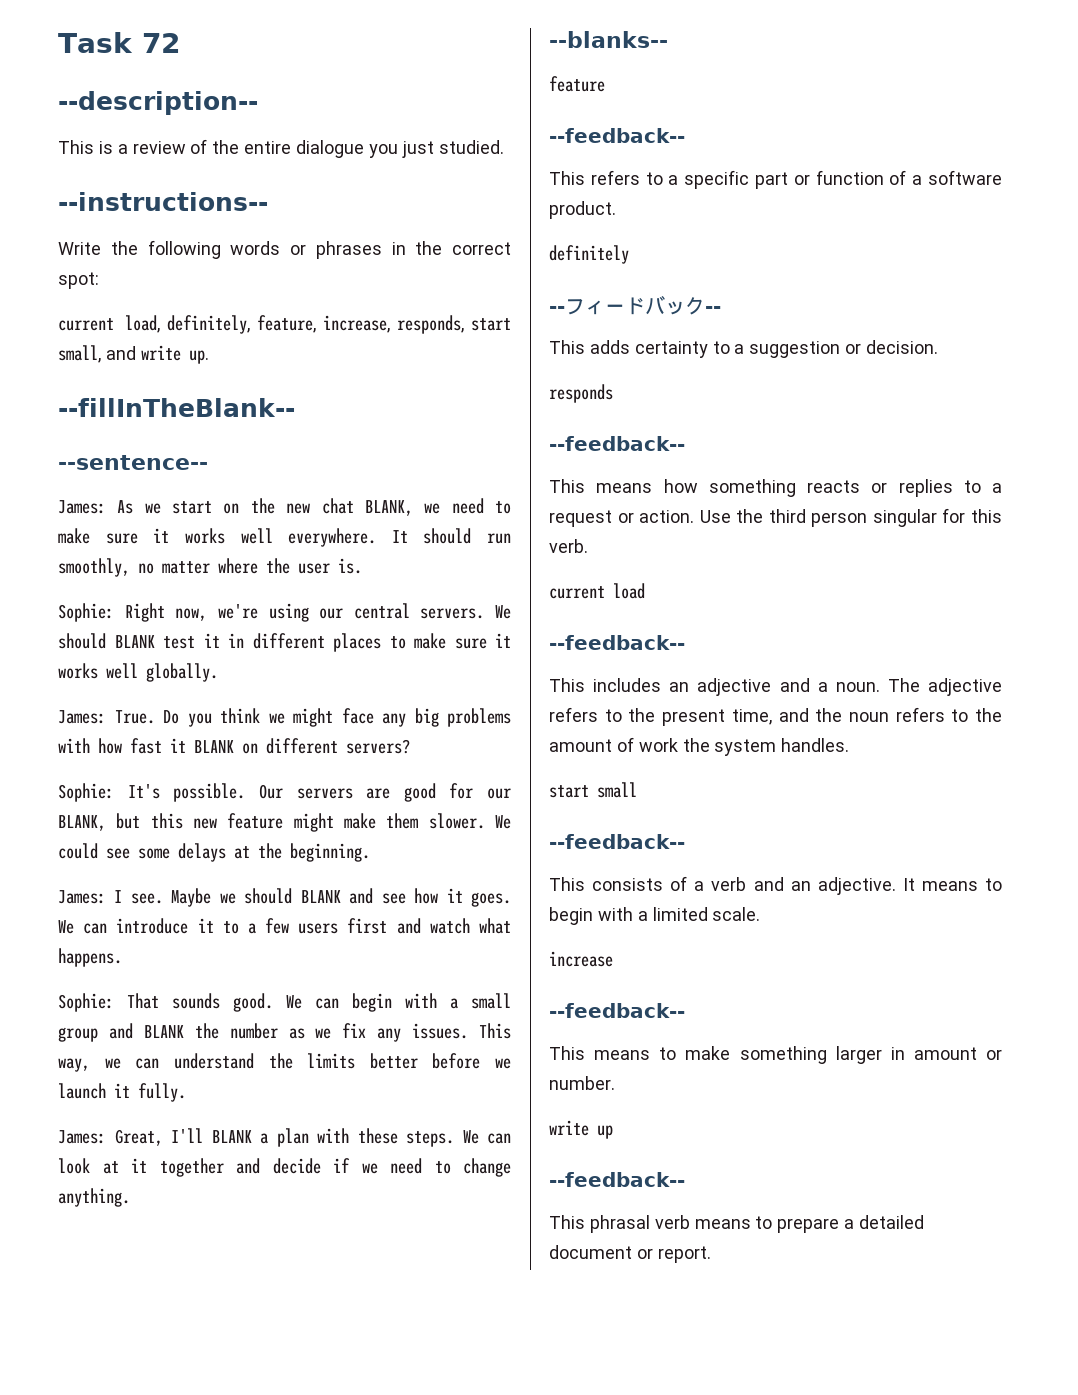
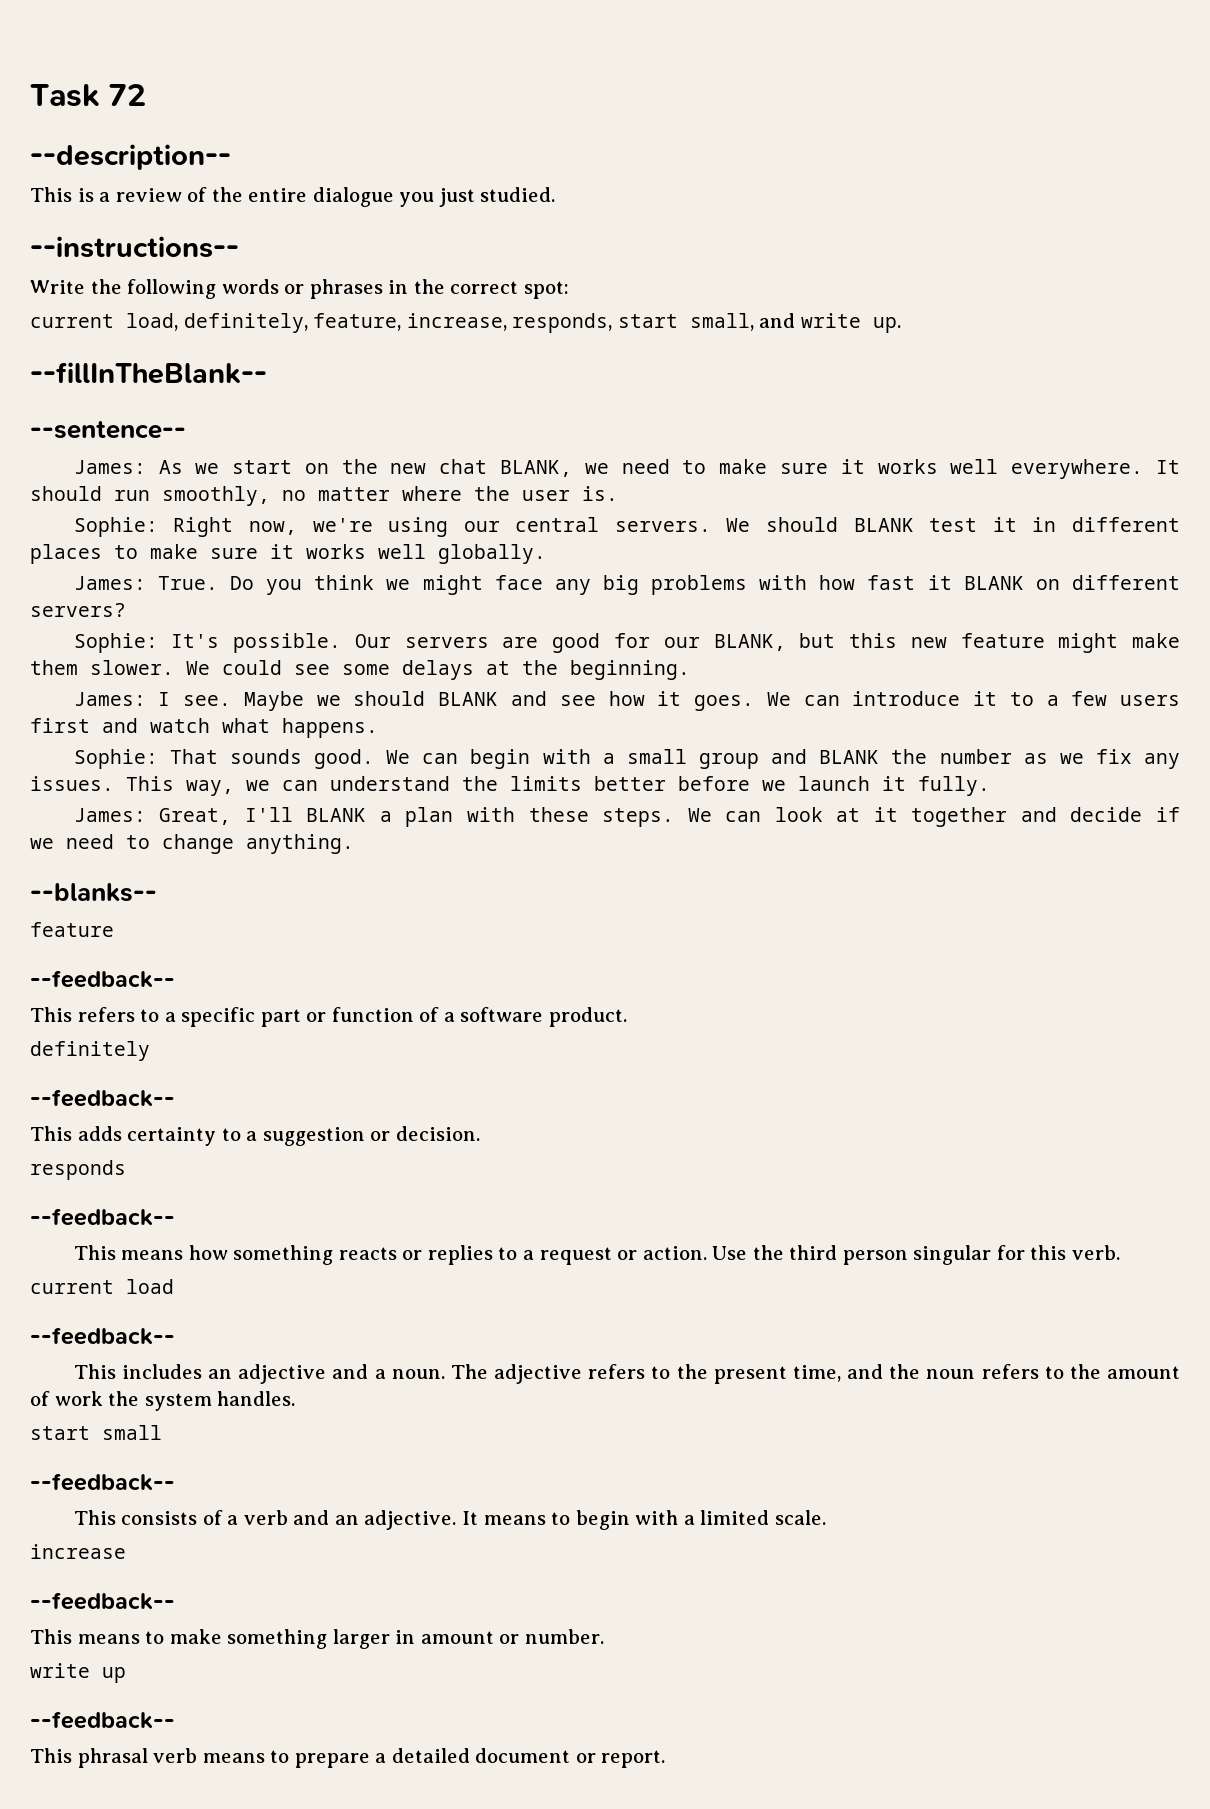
  definitely
- --フィードバック--
+ --feedback--

